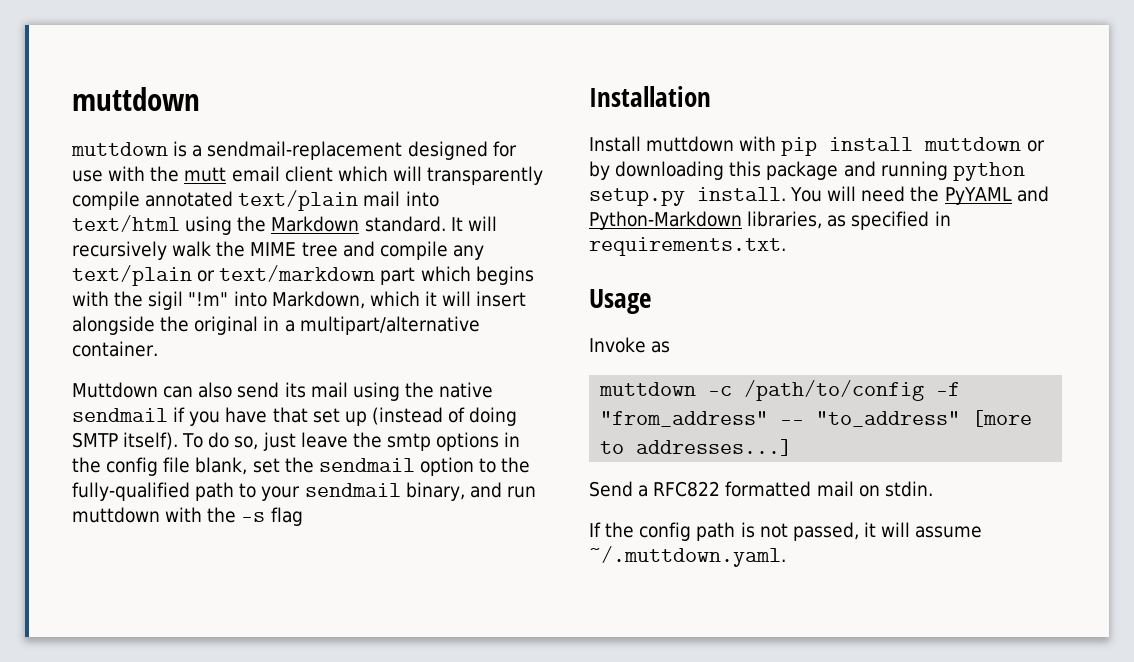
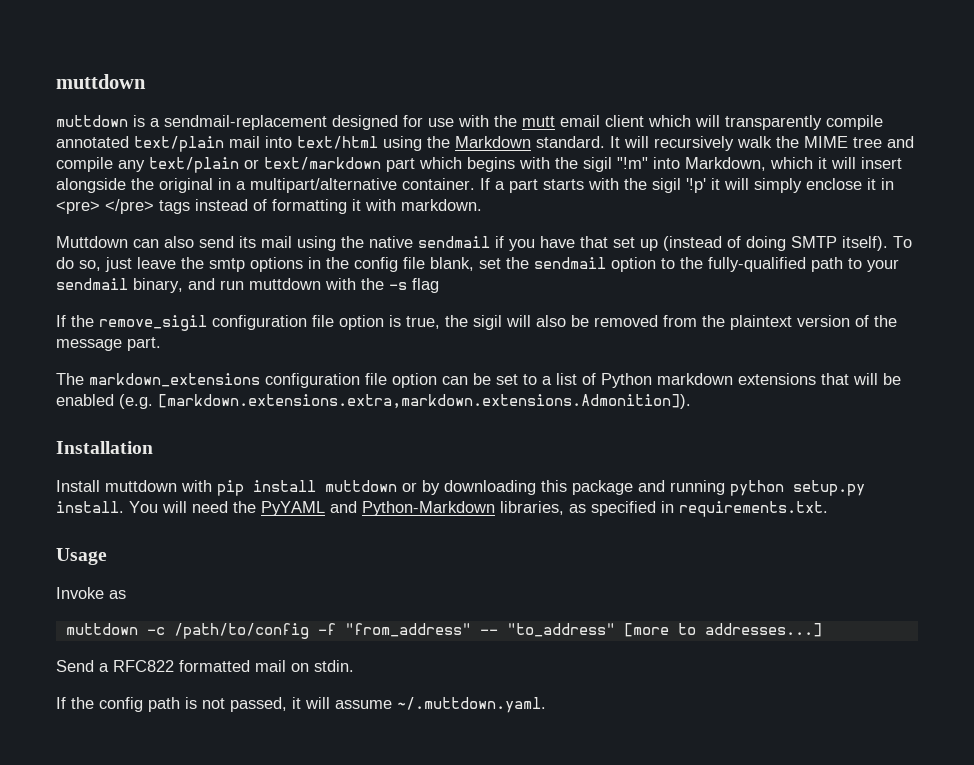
+ If a part starts with the sigil '!p' it will simply enclose it in <pre> </pre> tags instead of formatting it with markdown.
+ If the remove_sigil configuration file option is true, the sigil will also be removed from the plaintext version of the message part.
+ The markdown_extensions configuration file option can be set to a list of Python markdown extensions that will be enabled (e.g. [markdown.extensions.extra,markdown.extensions.Admonition]).

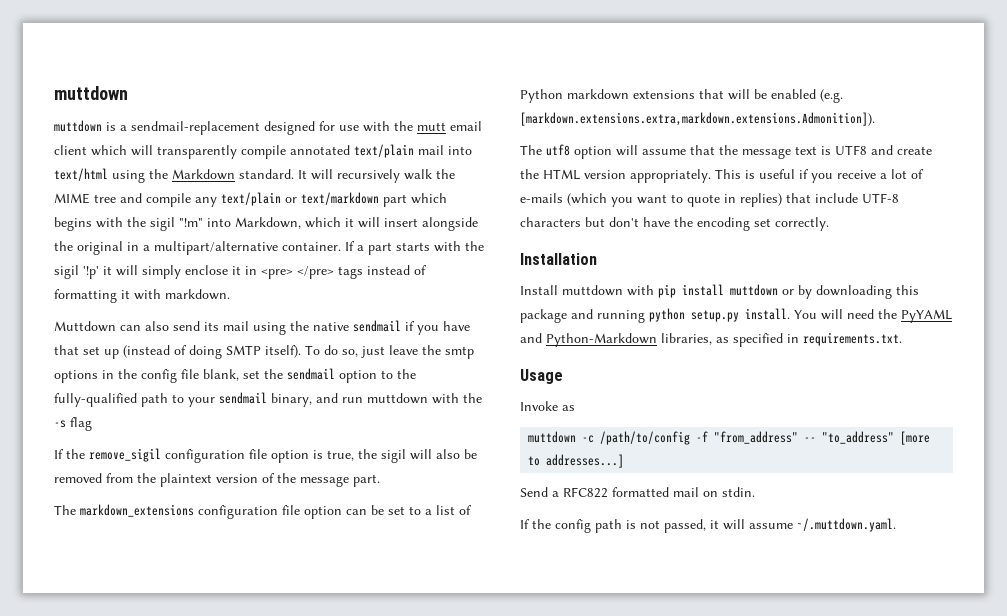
+ The utf8 option will assume that the message text is UTF8 and create the HTML version appropriately. This is useful if you receive a lot of e-mails (which you want to quote in replies) that include UTF-8 characters but don't have the encoding set correctly.

